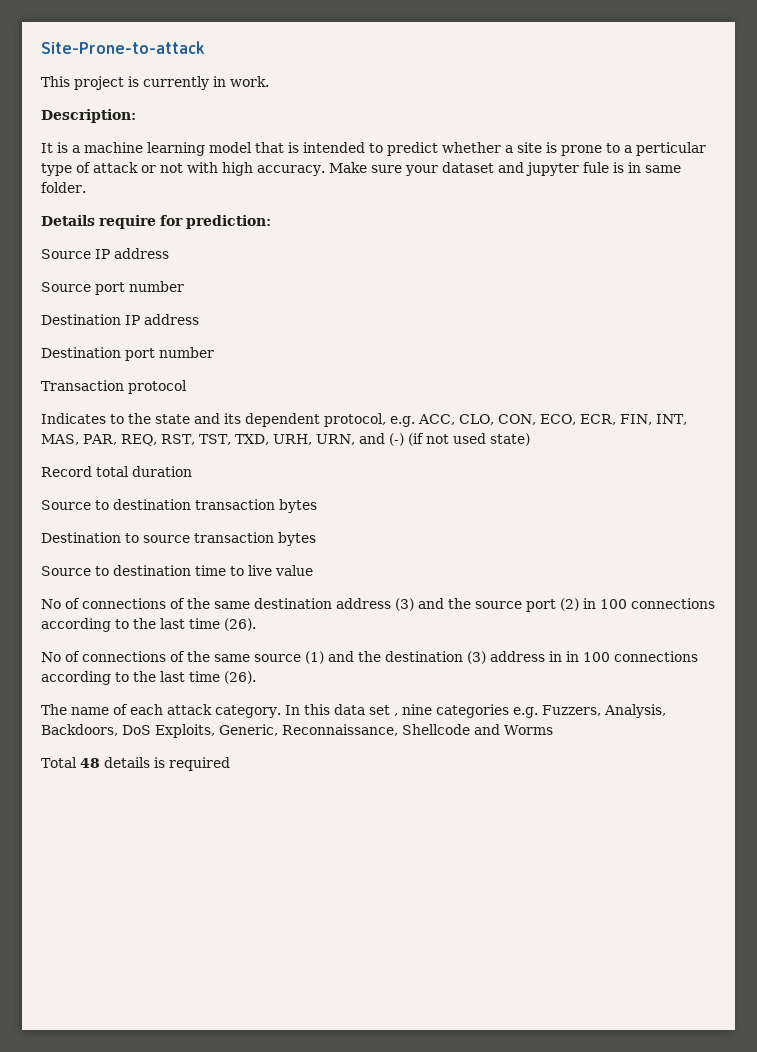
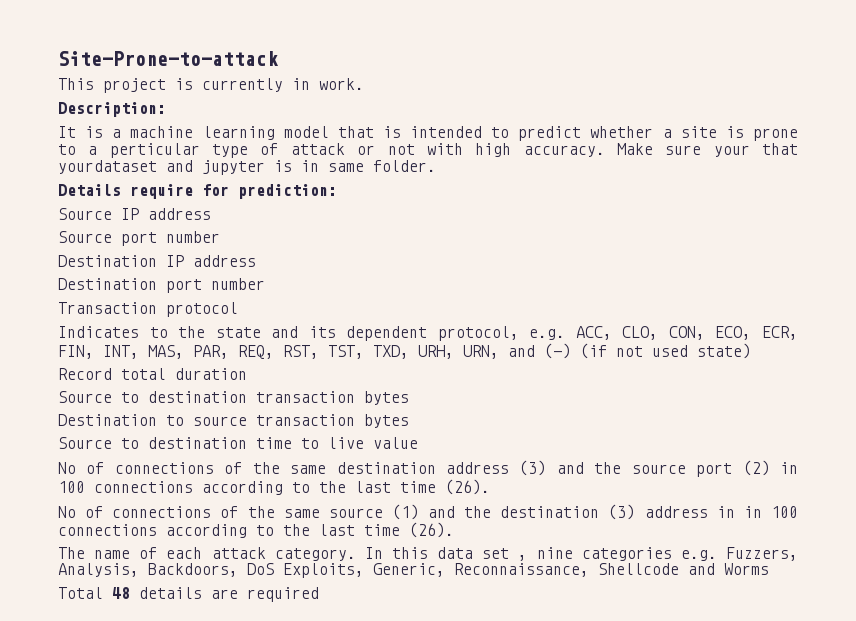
- Make sure your dataset and jupyter fule is in same folder.
+ Make sure your that yourdataset and jupyter is in same folder.
- Total 48 details is required
+ Total 48 details are required

